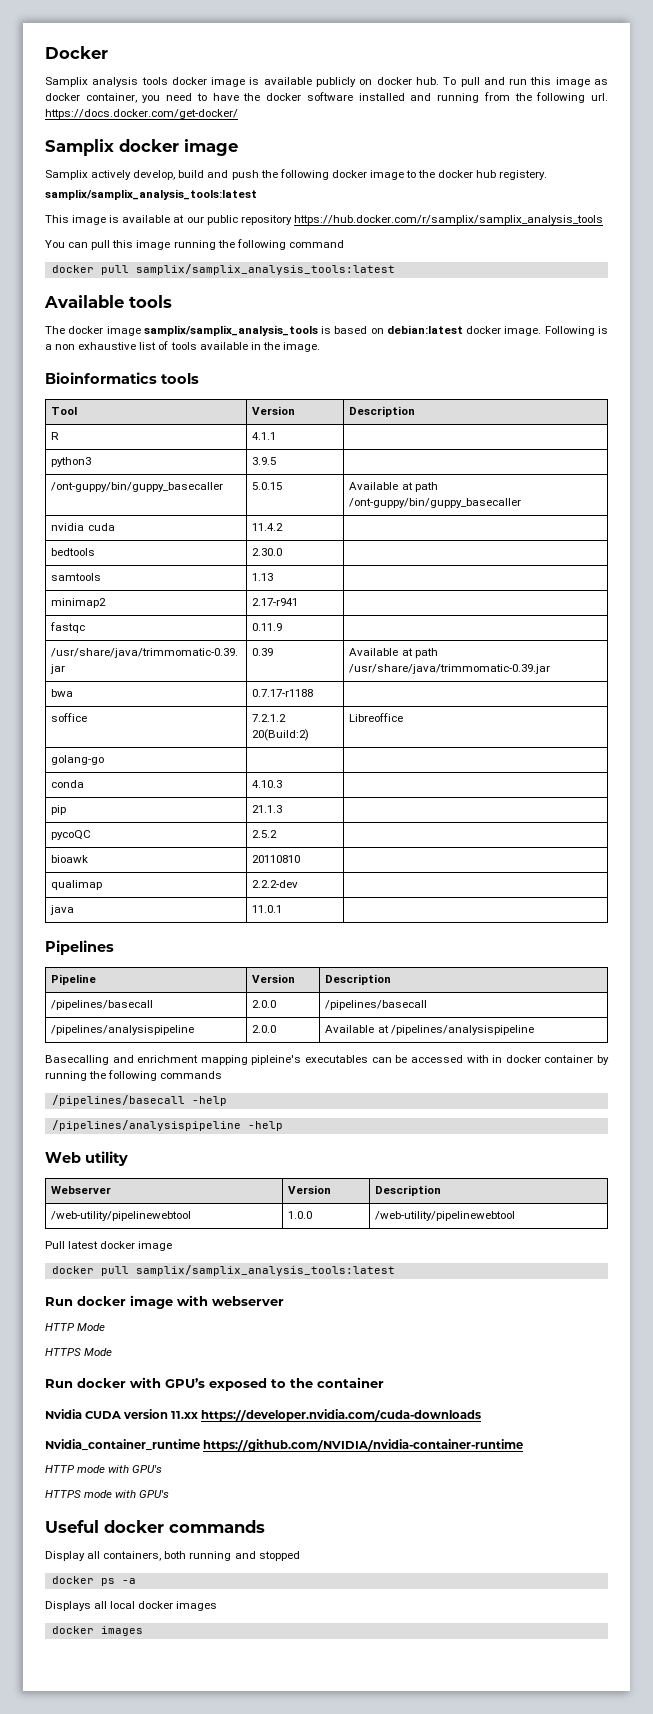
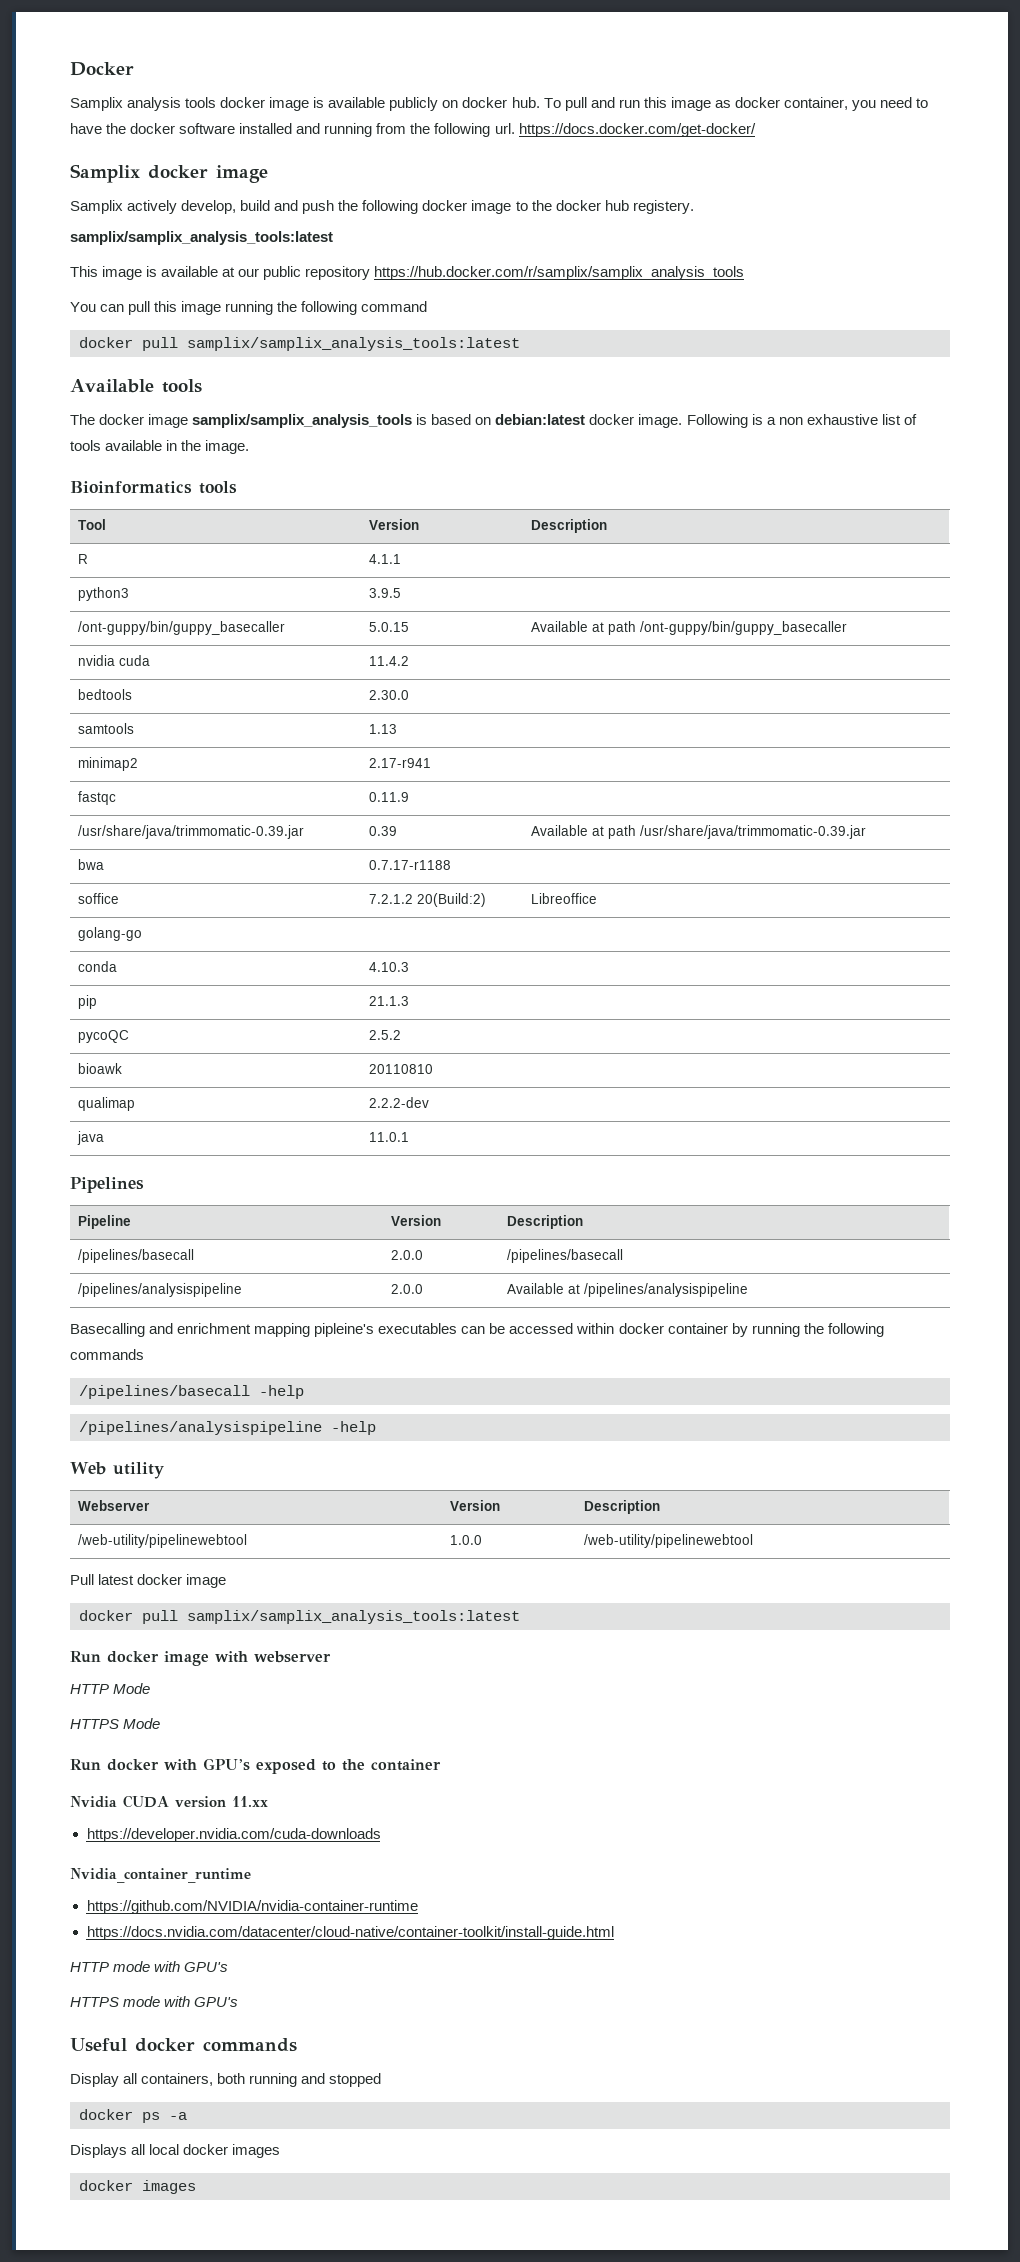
- Basecalling and enrichment mapping pipleine's executables can be accessed with in docker container by running the following commands
+ Basecalling and enrichment mapping pipleine's executables can be accessed within docker container by running the following commands
- Nvidia CUDA version 11.xx https://developer.nvidia.com/cuda-downloads
+ Nvidia CUDA version 11.xx
+ https://developer.nvidia.com/cuda-downloads
- Nvidia_container_runtime https://github.com/NVIDIA/nvidia-container-runtime
+ Nvidia_container_runtime
+ https://github.com/NVIDIA/nvidia-container-runtime
+ https://docs.nvidia.com/datacenter/cloud-native/container-toolkit/install-guide.html

